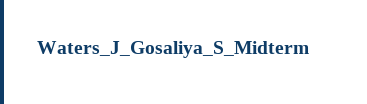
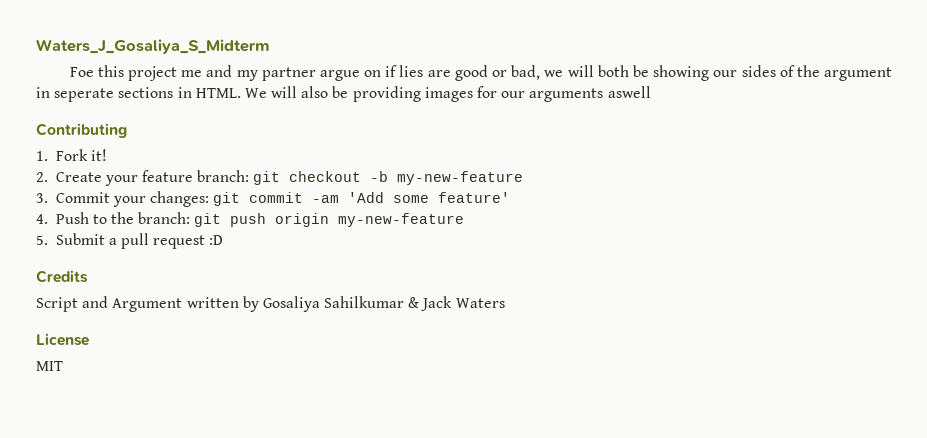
+ Foe this project me and my partner argue on if lies are good or bad, we will both be showing our sides of the argument in seperate sections in HTML. We will also be providing images for our arguments aswell
+ Contributing
+ 1. Fork it!
+ 2. Create your feature branch: git checkout -b my-new-feature
+ 3. Commit your changes: git commit -am 'Add some feature'
+ 4. Push to the branch: git push origin my-new-feature
+ 5. Submit a pull request :D
+ Credits
+ Script and Argument written by Gosaliya Sahilkumar & Jack Waters
+ License
+ MIT

